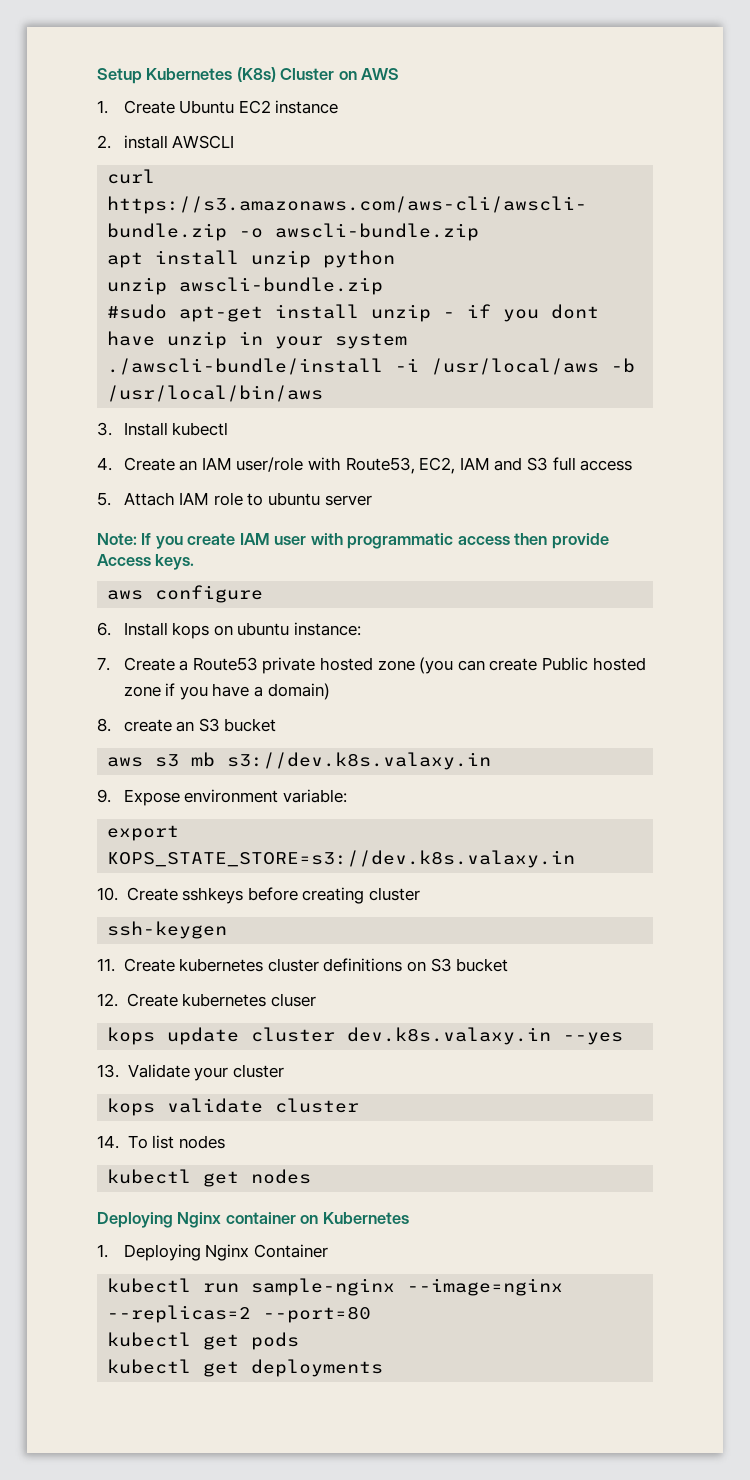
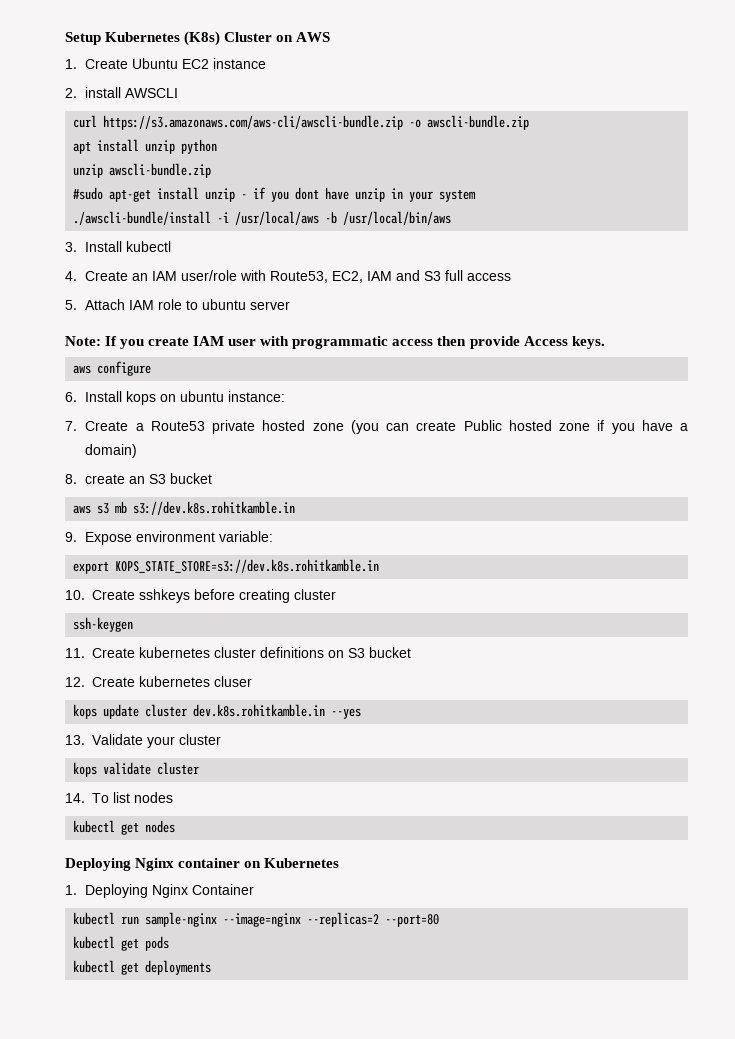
- aws s3 mb s3://dev.k8s.valaxy.in
+ aws s3 mb s3://dev.k8s.rohitkamble.in
- export KOPS_STATE_STORE=s3://dev.k8s.valaxy.in
+ export KOPS_STATE_STORE=s3://dev.k8s.rohitkamble.in
- kops update cluster dev.k8s.valaxy.in --yes
+ kops update cluster dev.k8s.rohitkamble.in --yes

